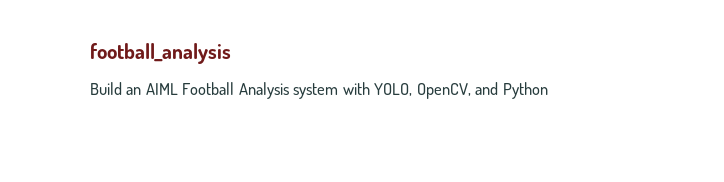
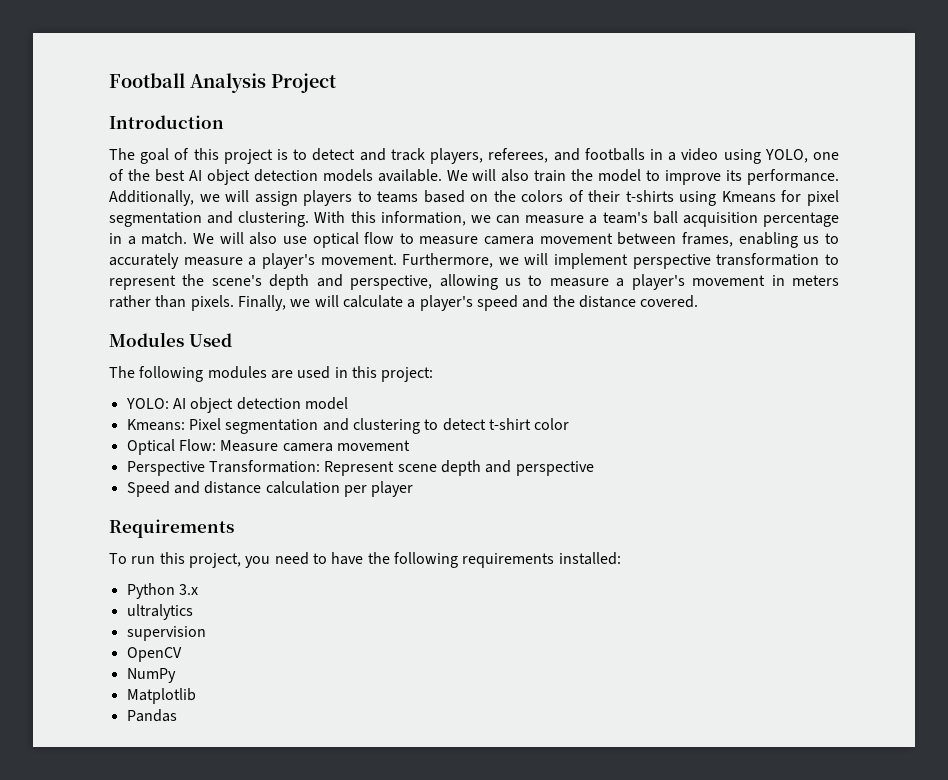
- football_analysis
- Build an AIML Football Analysis system with YOLO, OpenCV, and Python
+ Football Analysis Project
+ Introduction
+ The goal of this project is to detect and track players, referees, and footballs in a video using YOLO, one of the best AI object detection models available. We will also train the model to improve its performance. Additionally, we will assign players to teams based on the colors of their t-shirts using Kmeans for pixel segmentation and clustering. With this information, we can measure a team's ball acquisition percentage in a match. We will also use optical flow to measure camera movement between frames, enabling us to accurately measure a player's movement. Furthermore, we will implement perspective transformation to represent the scene's depth and perspective, allowing us to measure a player's movement in meters rather than pixels. Finally, we will calculate a player's speed and the distance covered.
+ Modules Used
+ The following modules are used in this project:
+ YOLO: AI object detection model
+ Kmeans: Pixel segmentation and clustering to detect t-shirt color
+ Optical Flow: Measure camera movement
+ Perspective Transformation: Represent scene depth and perspective
+ Speed and distance calculation per player
+ Requirements
+ To run this project, you need to have the following requirements installed:
+ Python 3.x
+ ultralytics
+ supervision
+ OpenCV
+ NumPy
+ Matplotlib
+ Pandas

